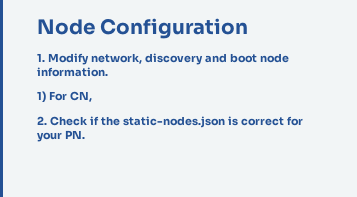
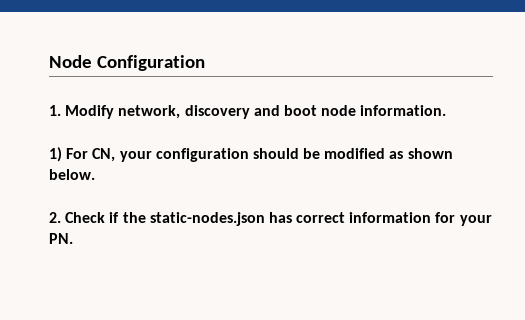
- 1) For CN,
+ 1) For CN, your configuration should be modified as shown below.
- 2. Check if the static-nodes.json is correct for your PN.
+ 2. Check if the static-nodes.json has correct information for your PN.

